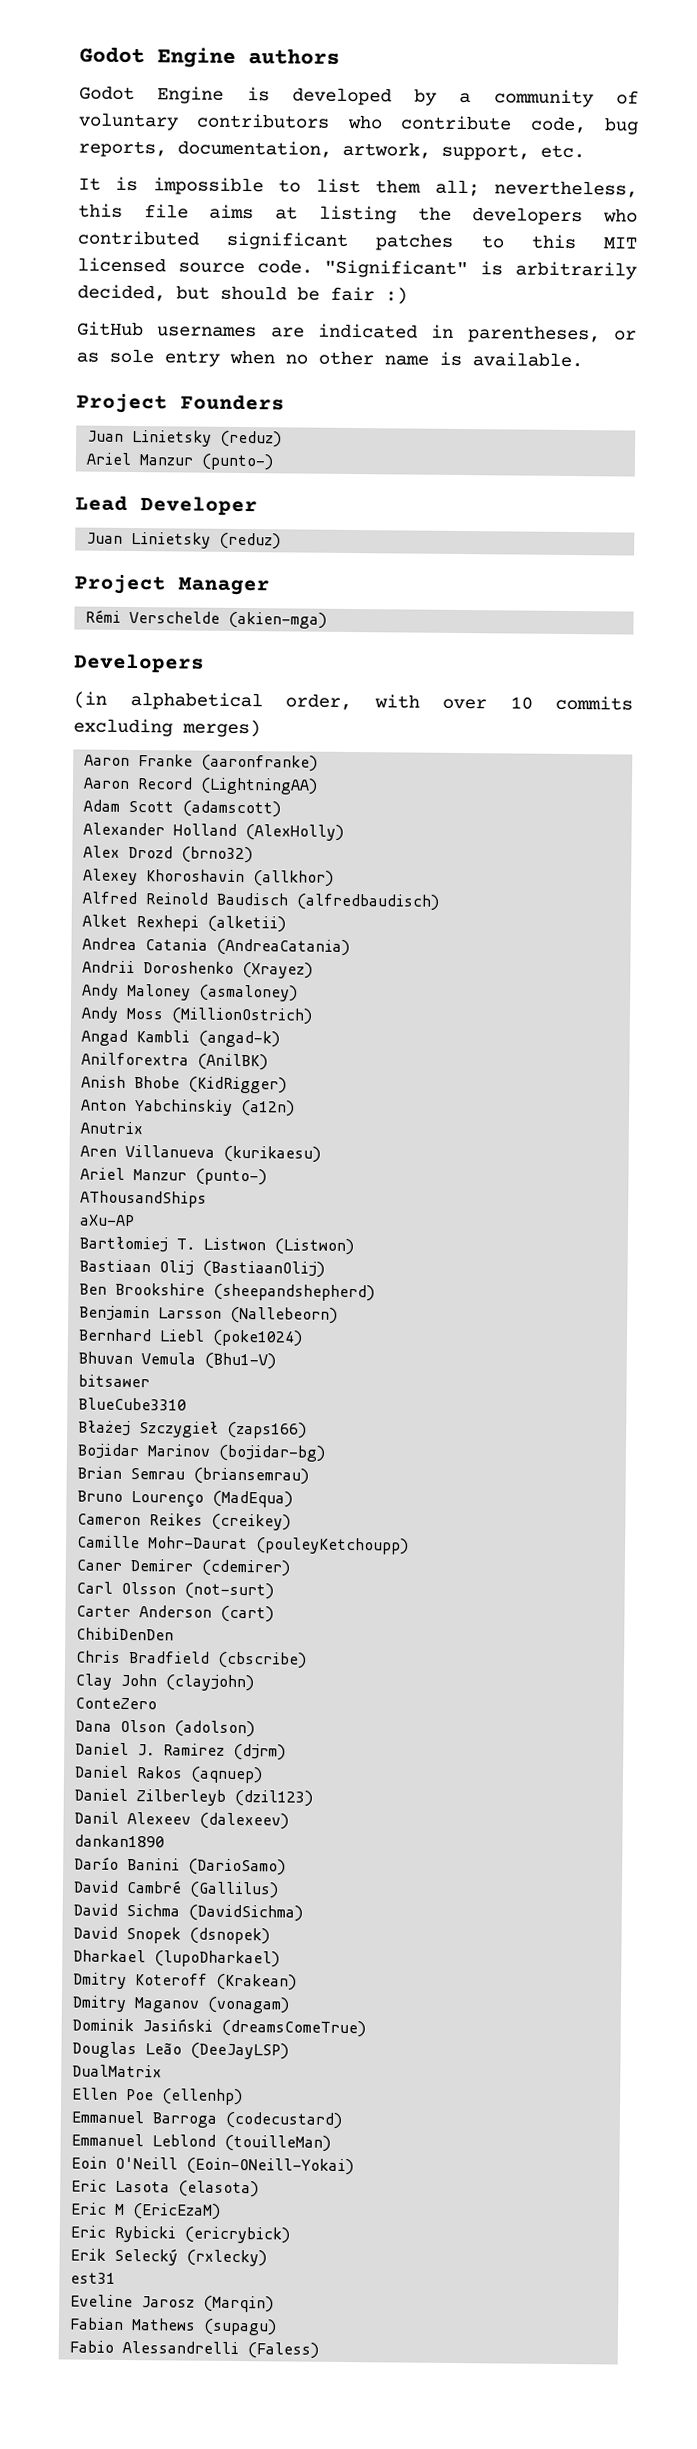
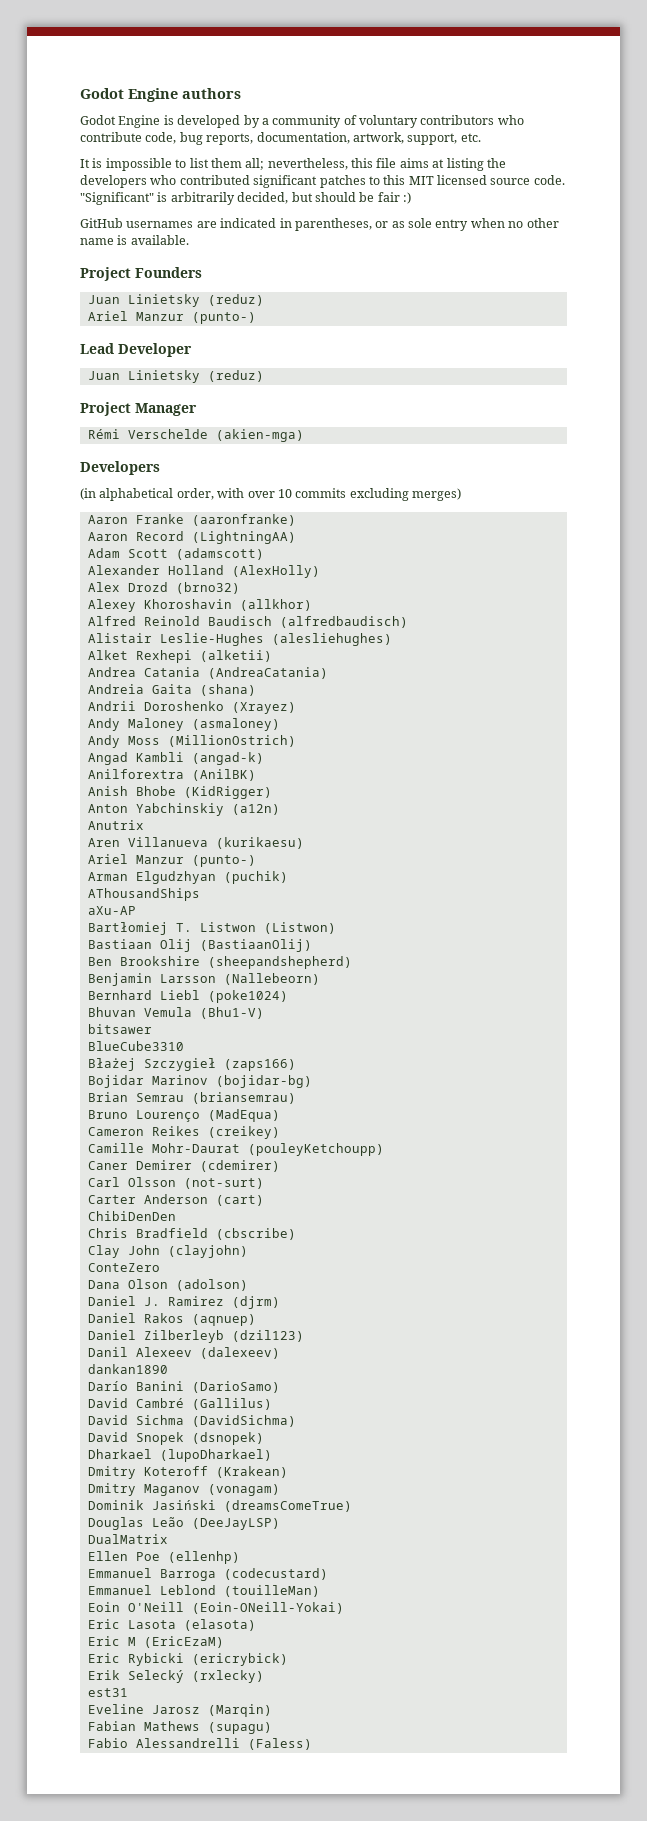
+ Alistair Leslie-Hughes (alesliehughes)
+ Andreia Gaita (shana)
+ Arman Elgudzhyan (puchik)

